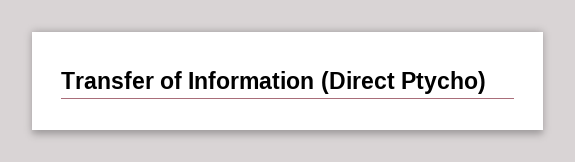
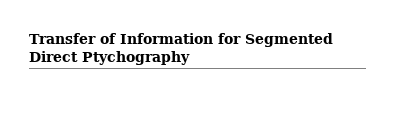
- Transfer of Information (Direct Ptycho)
+ Transfer of Information for Segmented Direct Ptychography

